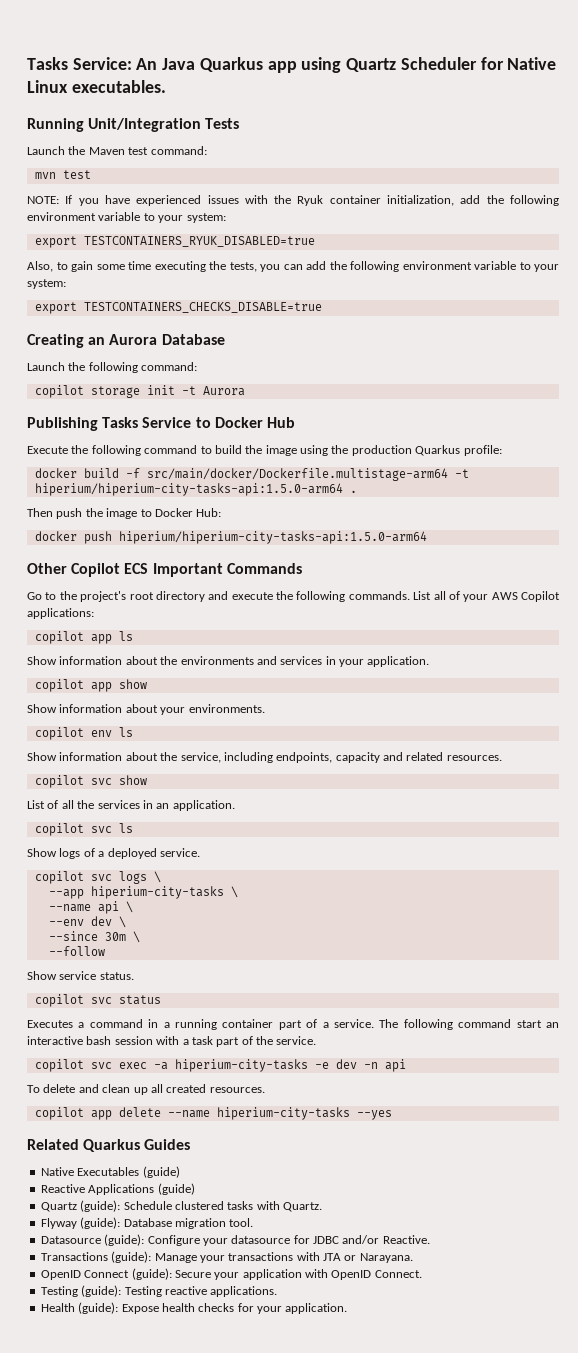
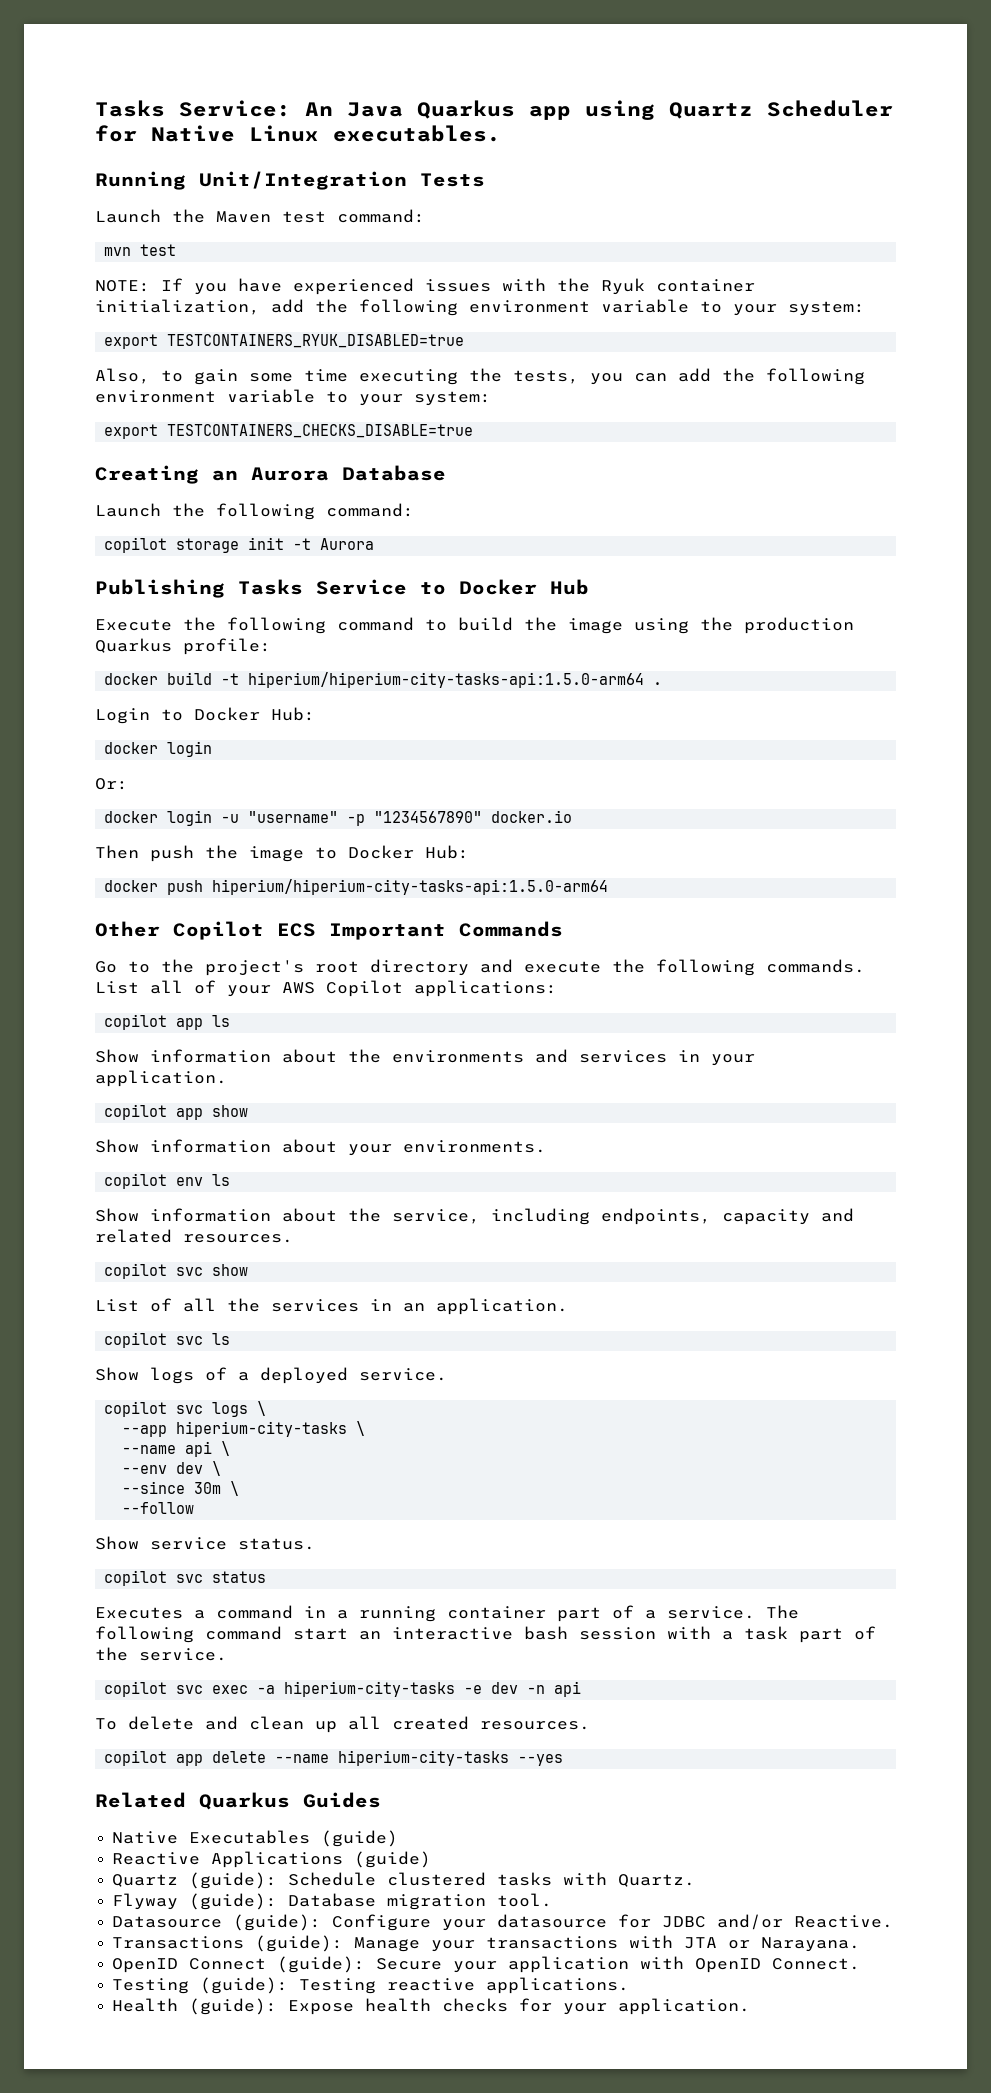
- docker build -f src/main/docker/Dockerfile.multistage-arm64 -t hiperium/hiperium-city-tasks-api:1.5.0-arm64 .
+ docker build -t hiperium/hiperium-city-tasks-api:1.5.0-arm64 .
+ Login to Docker Hub:
+ docker login
+ Or:
+ docker login -u "username" -p "1234567890" docker.io

